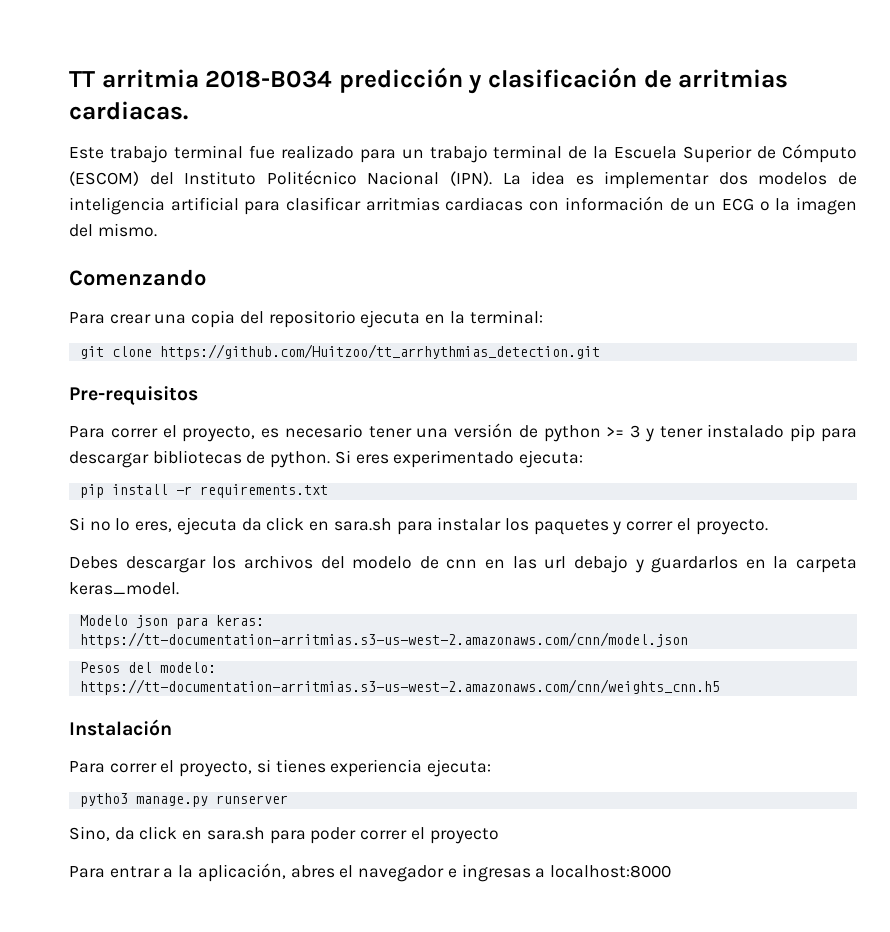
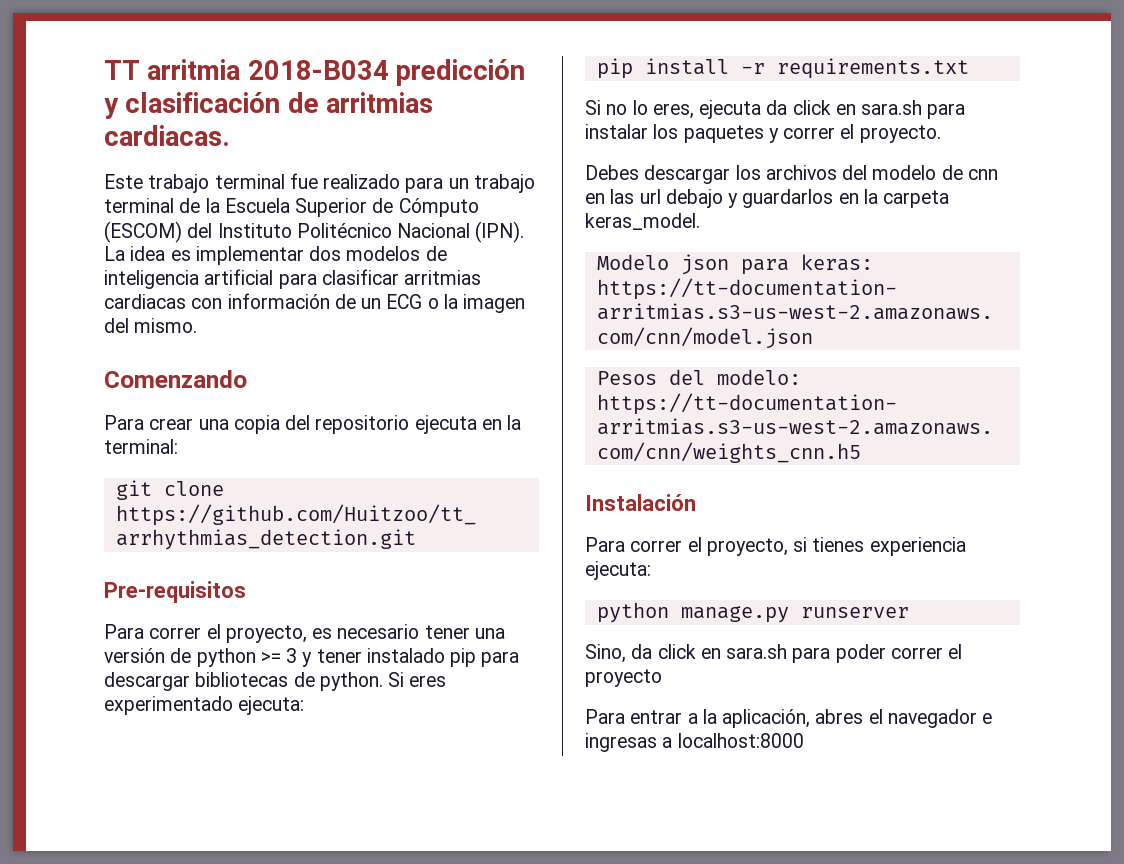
- pytho3 manage.py runserver
+ python manage.py runserver

